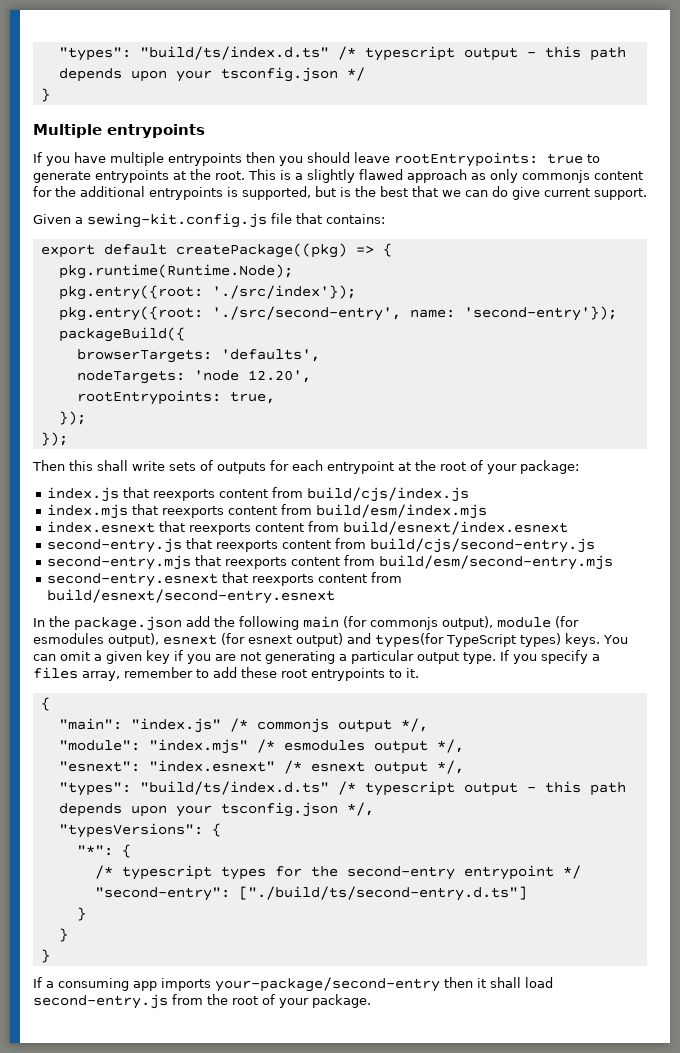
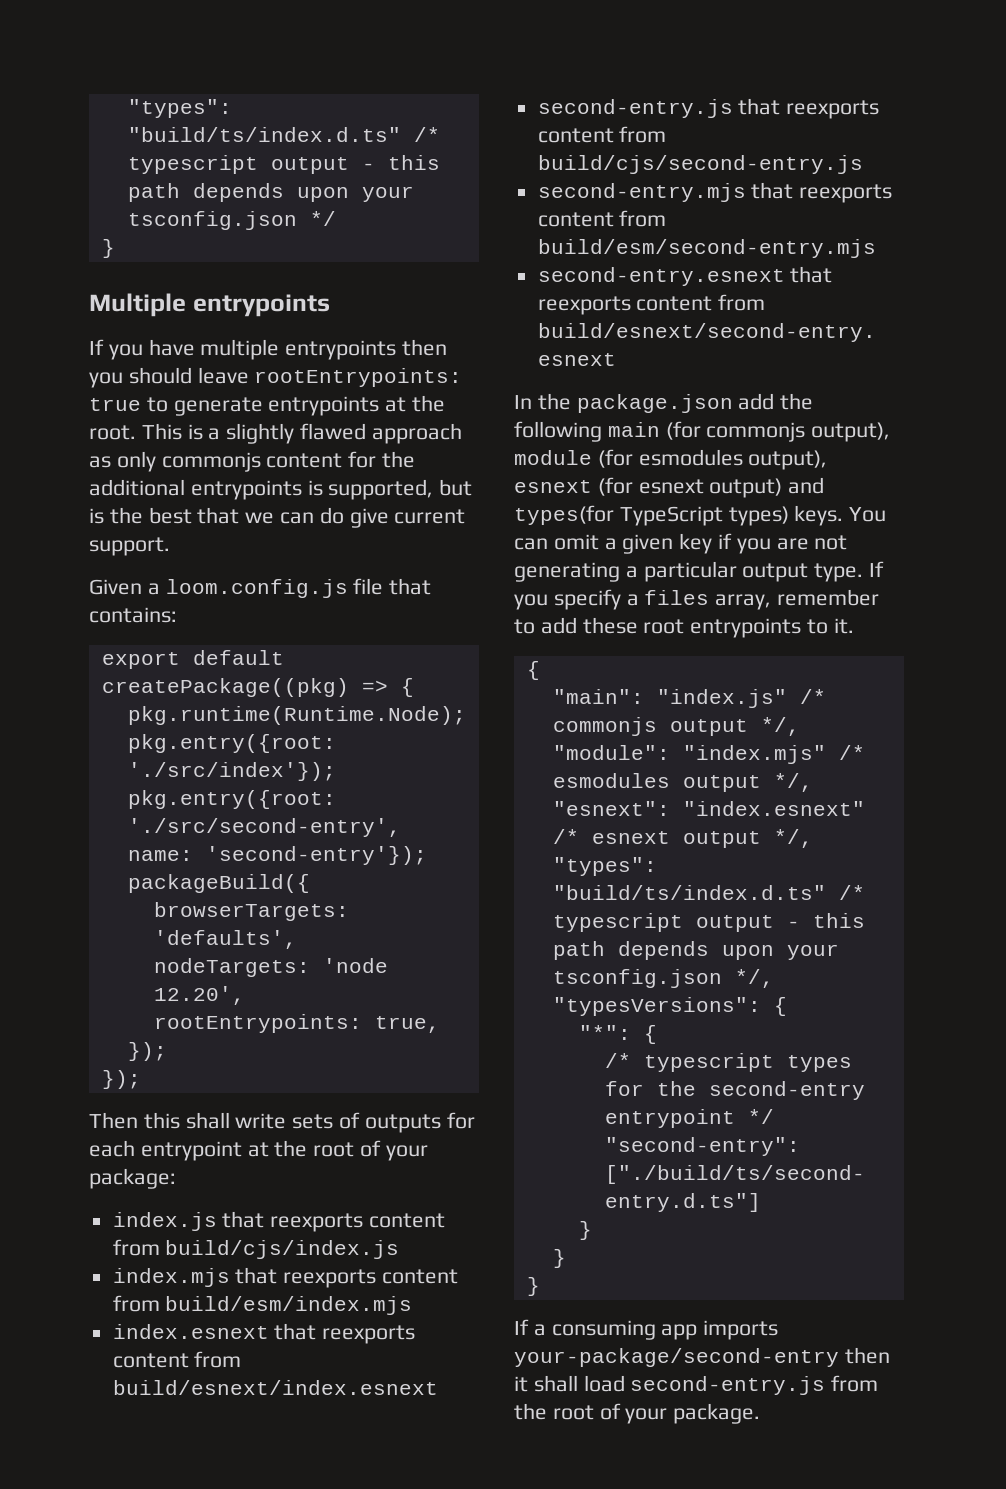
- Given a sewing-kit.config.js file that contains:
+ Given a loom.config.js file that contains:

